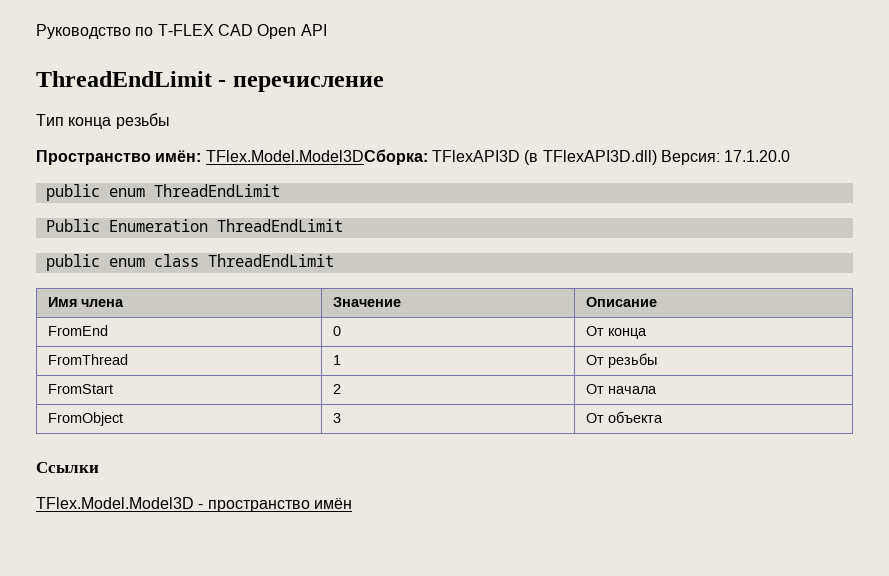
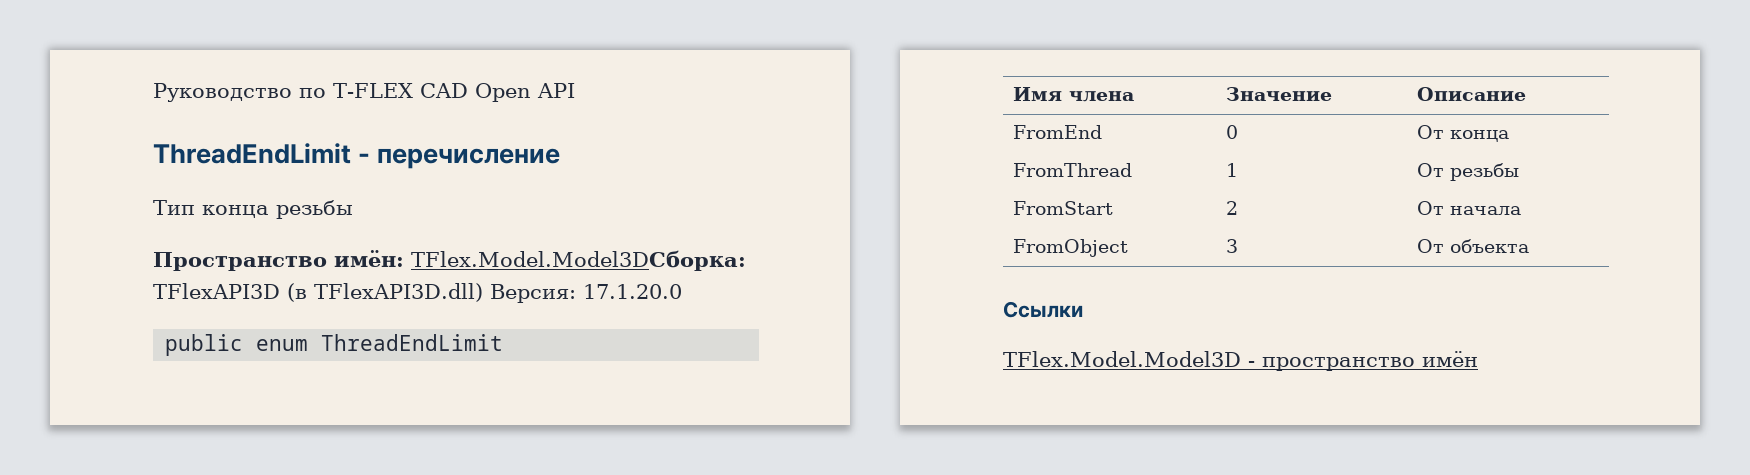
- Public Enumeration ThreadEndLimit
- public enum class ThreadEndLimit

